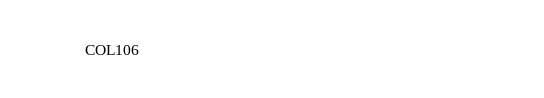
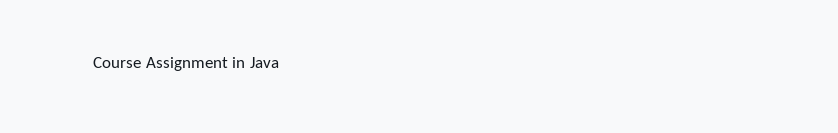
- COL106
+ Course Assignment in Java

